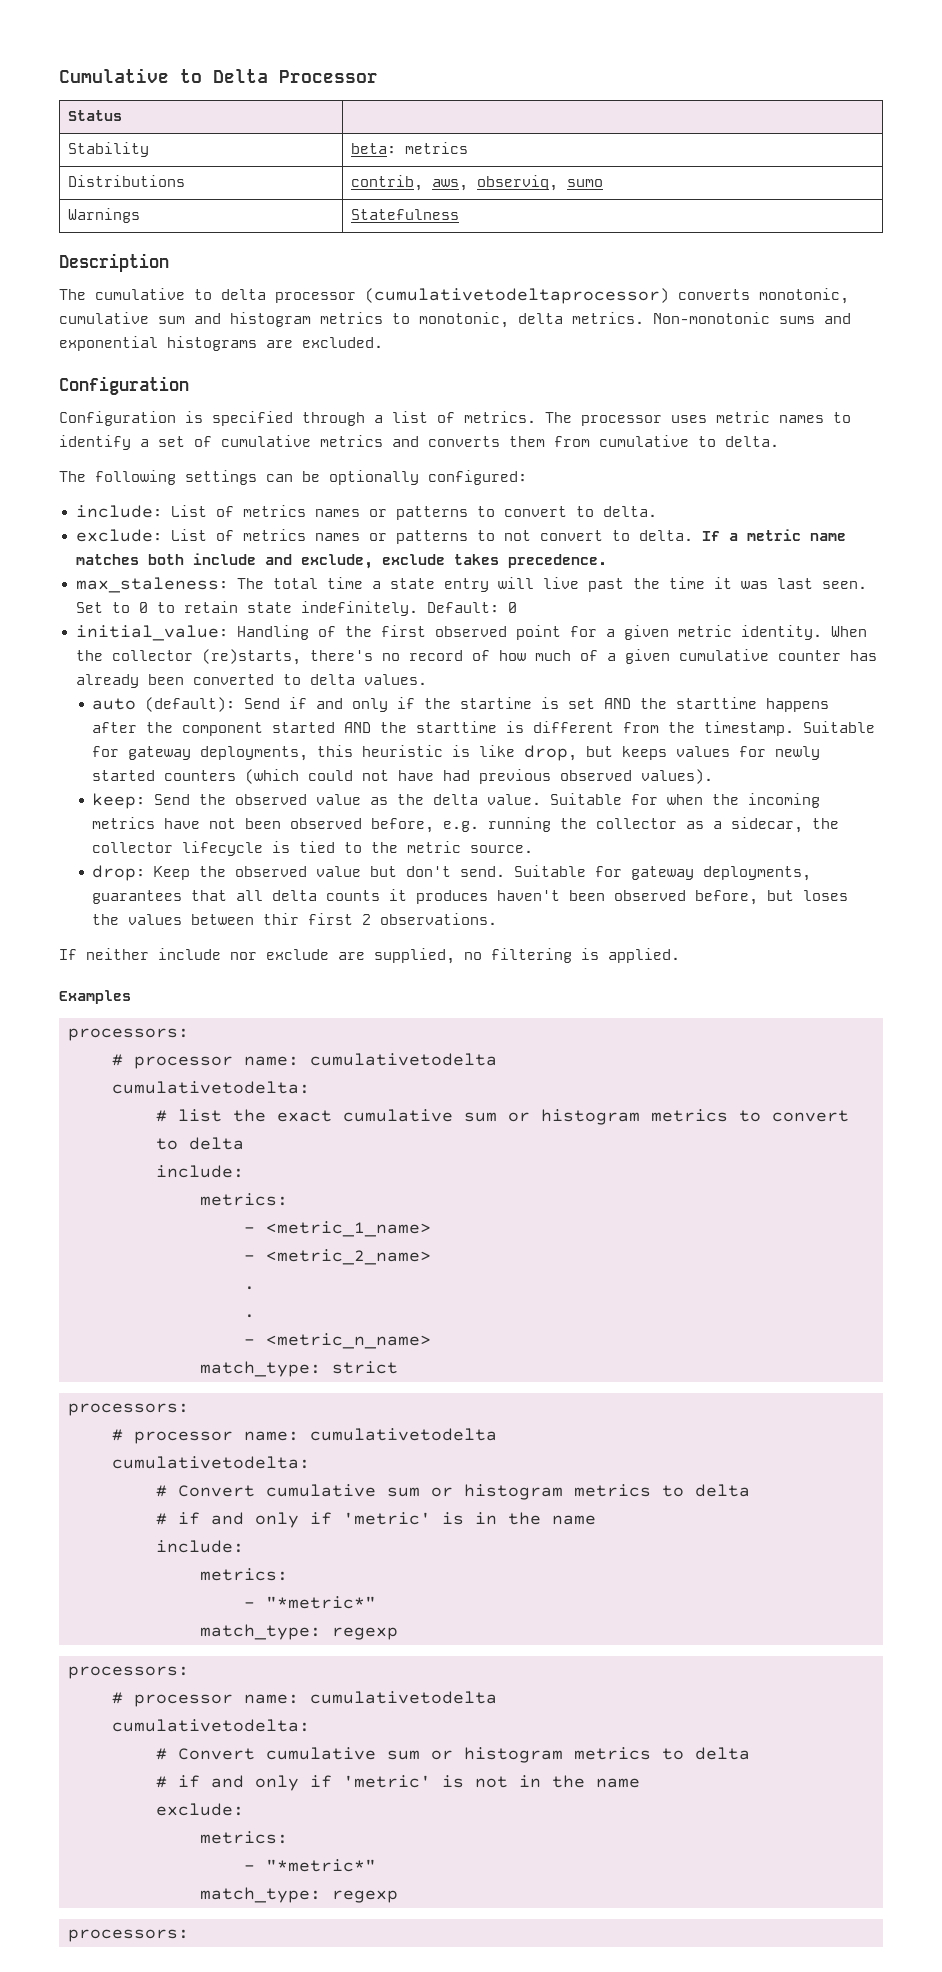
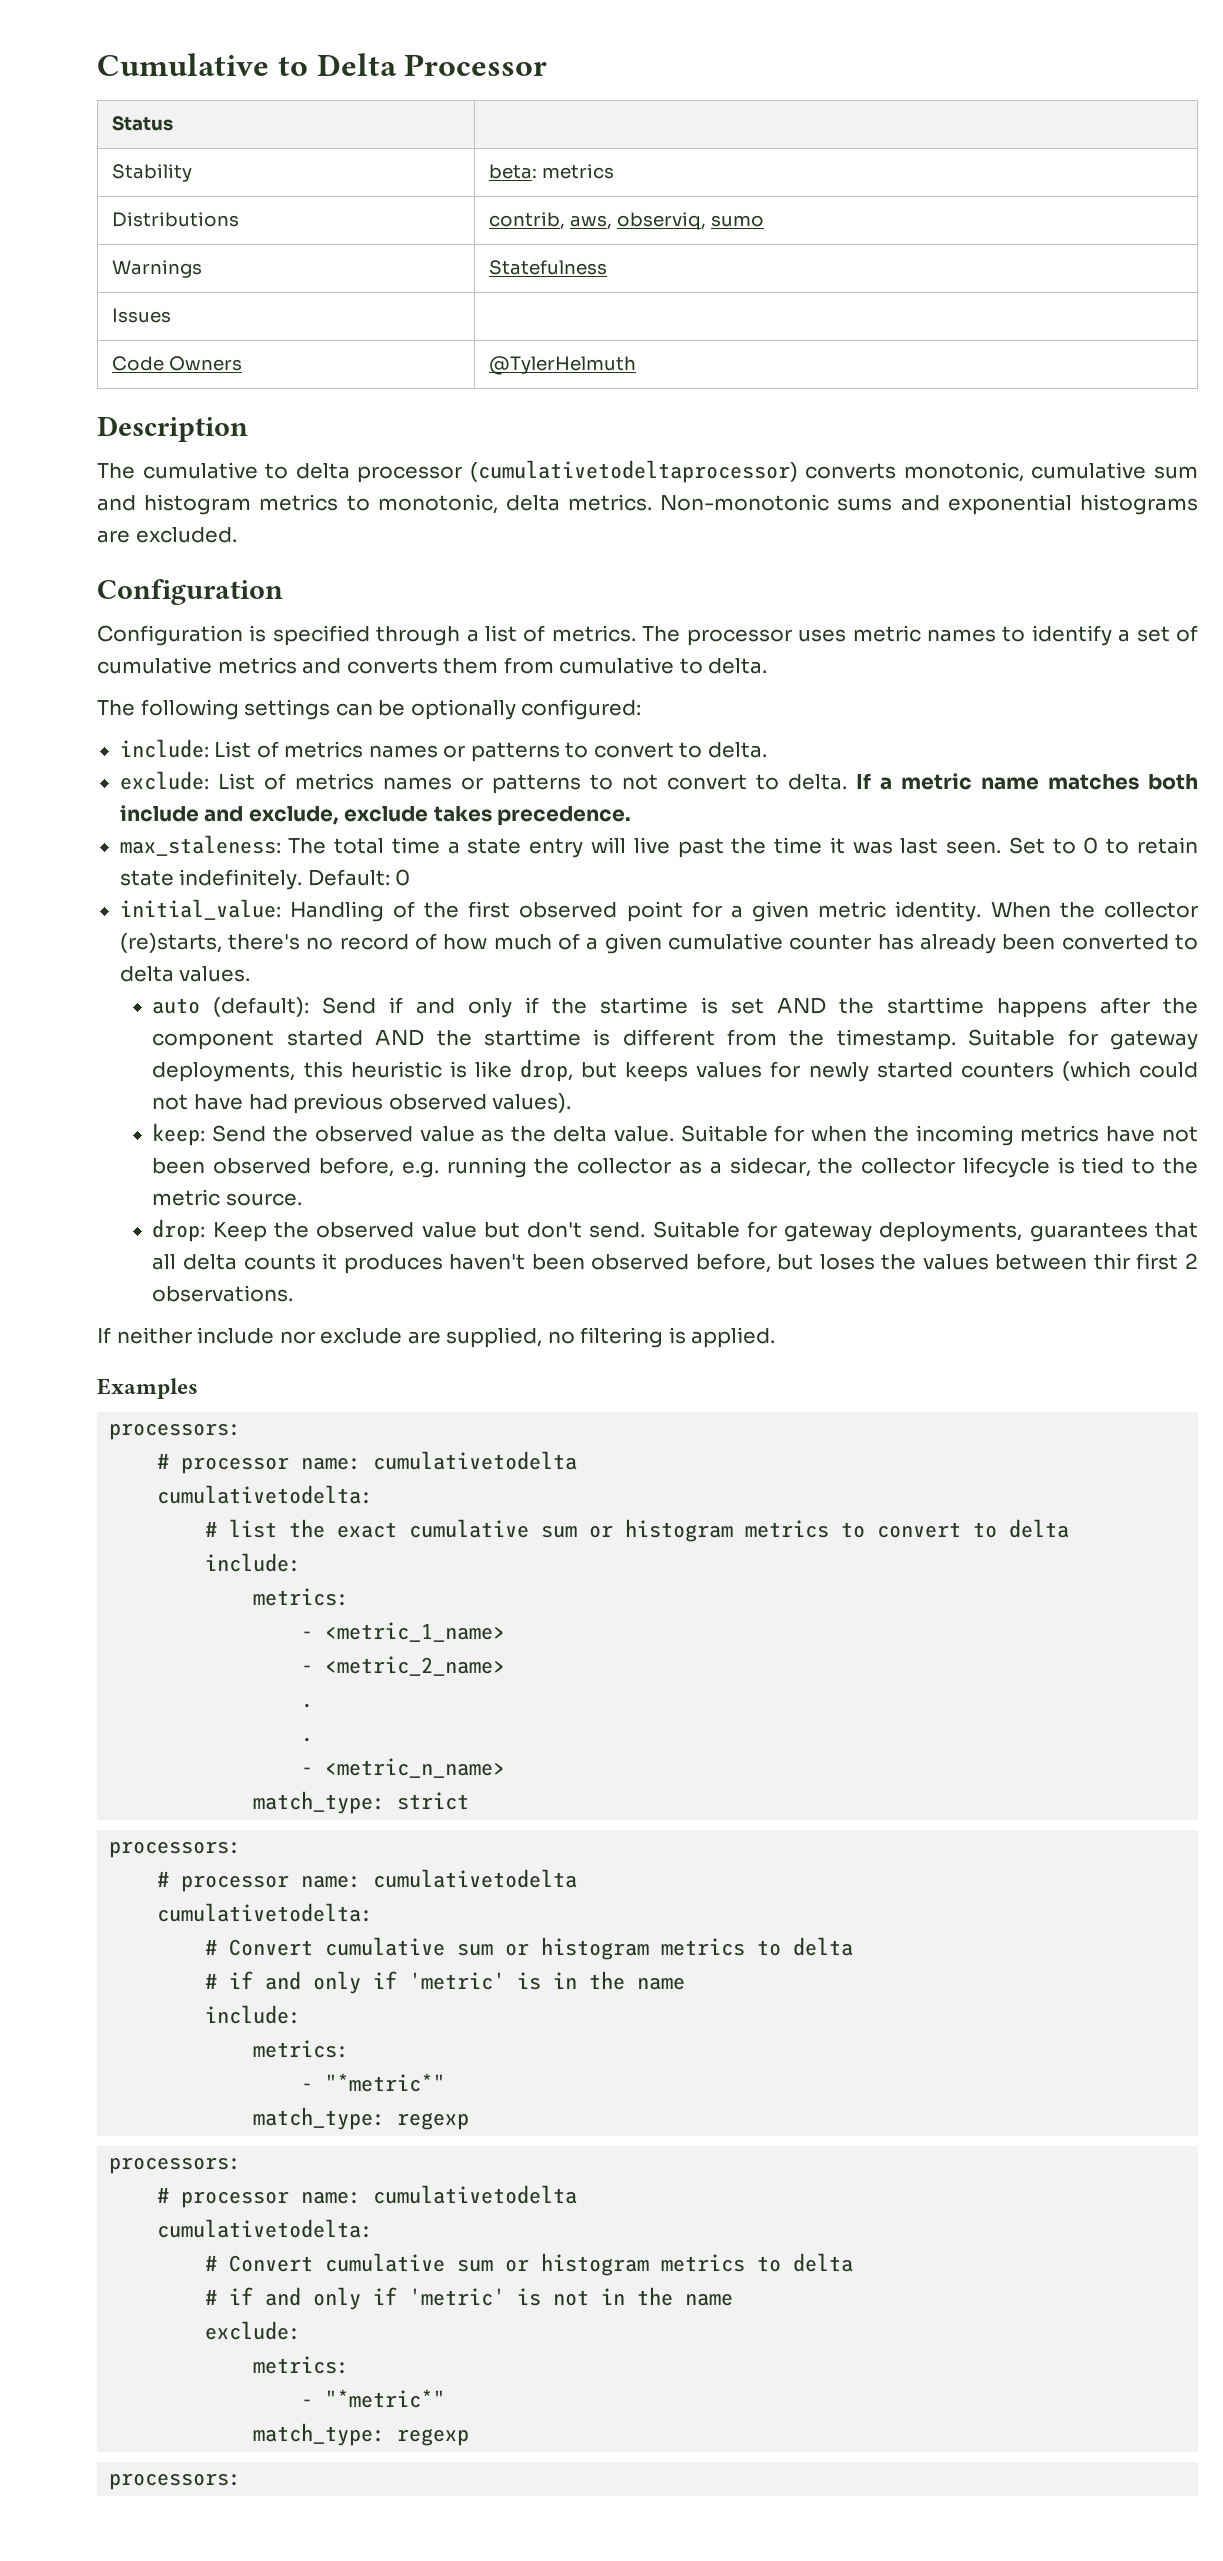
+ Issues |
+ Code Owners | @TylerHelmuth

